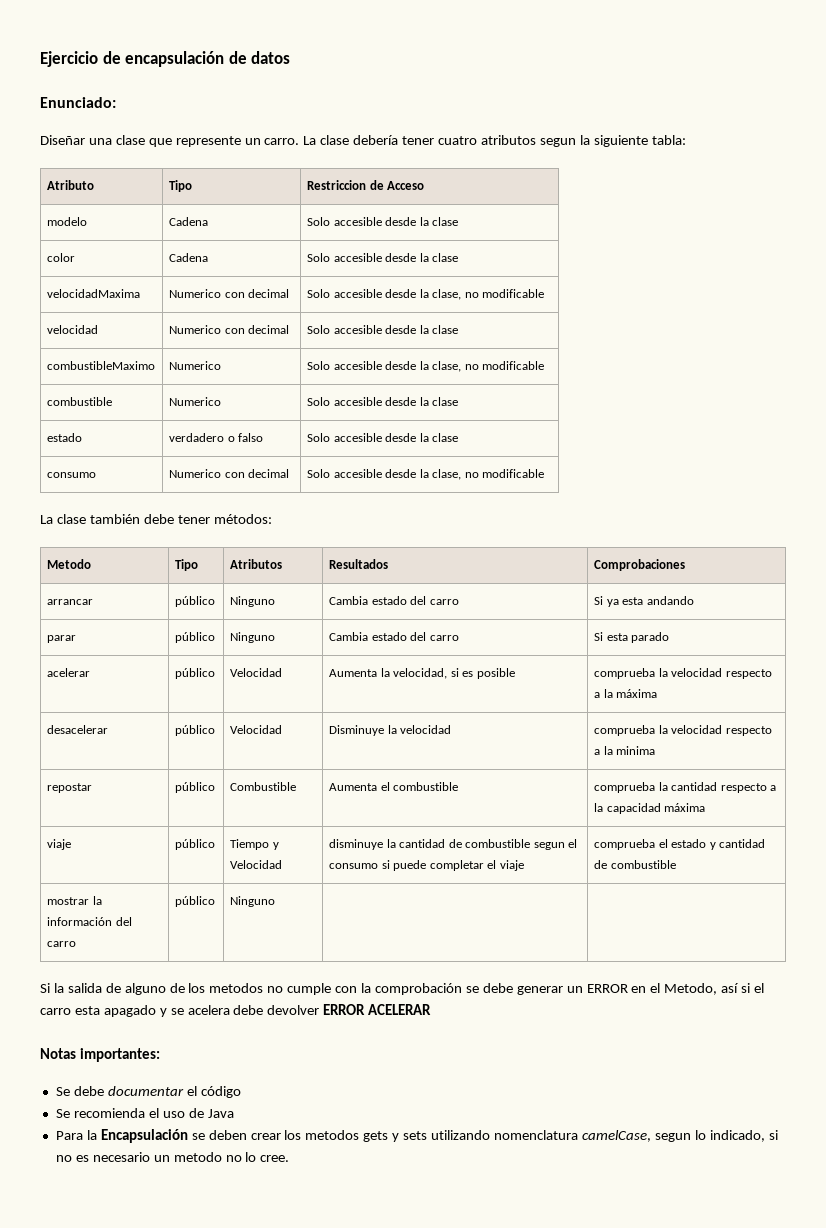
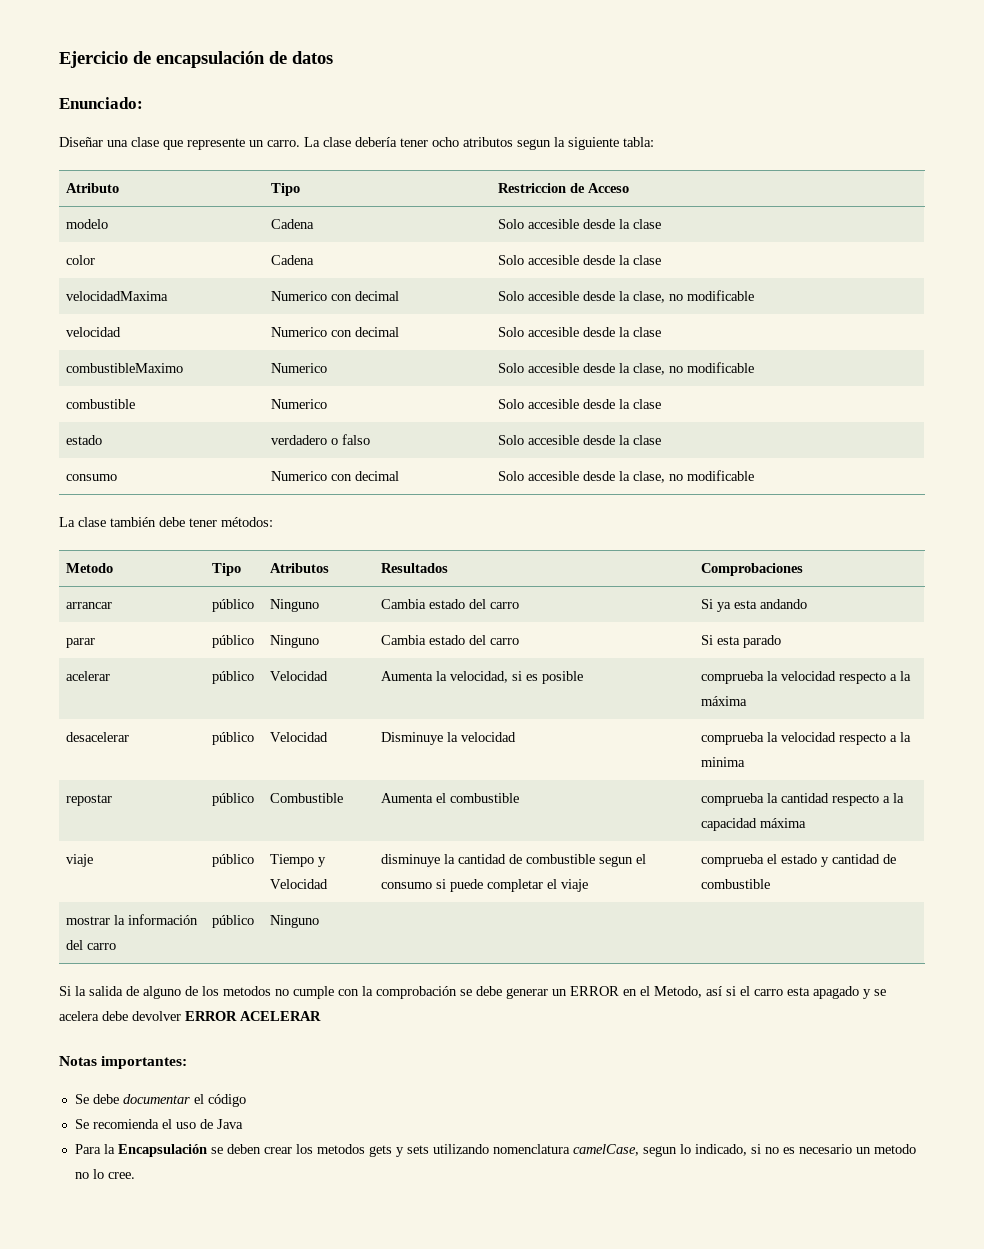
- La clase debería tener cuatro atributos segun la siguiente tabla:
+ La clase debería tener ocho atributos segun la siguiente tabla:

